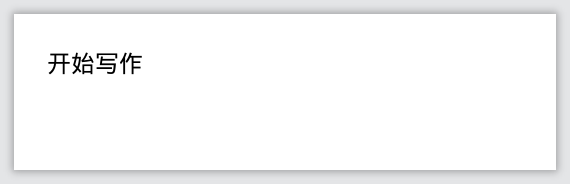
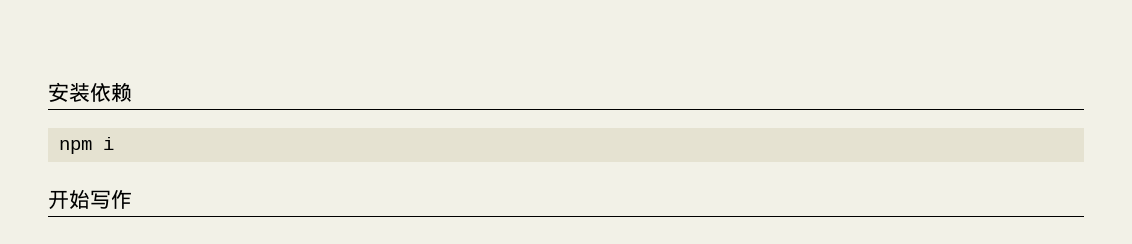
+ 安装依赖
+ npm i

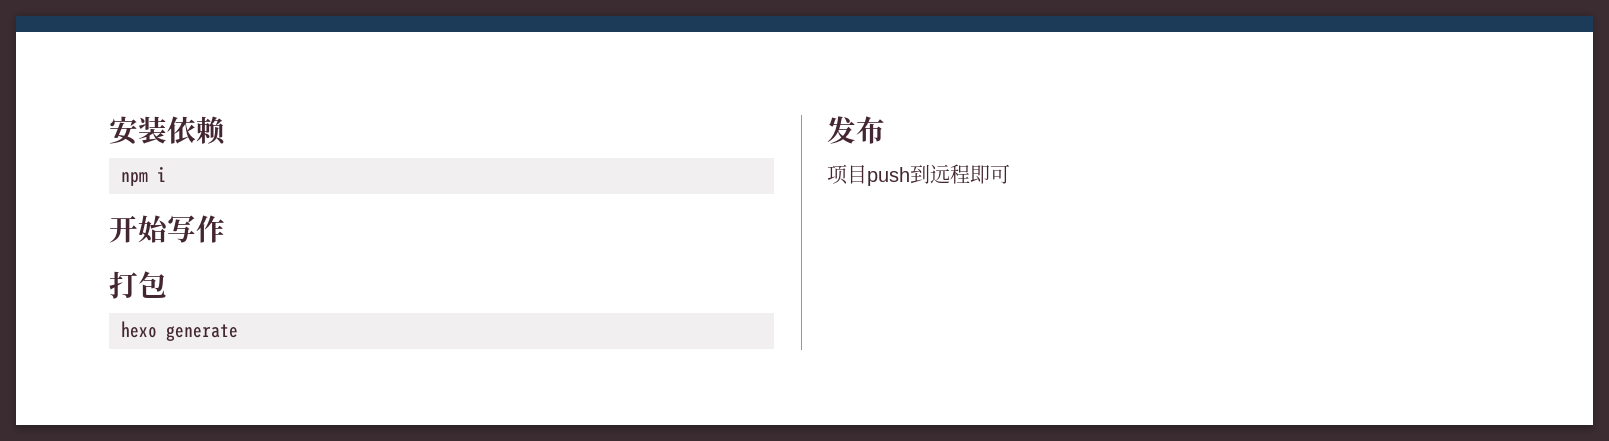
+ 打包
+ hexo generate
+ 发布
+ 项目push到远程即可

